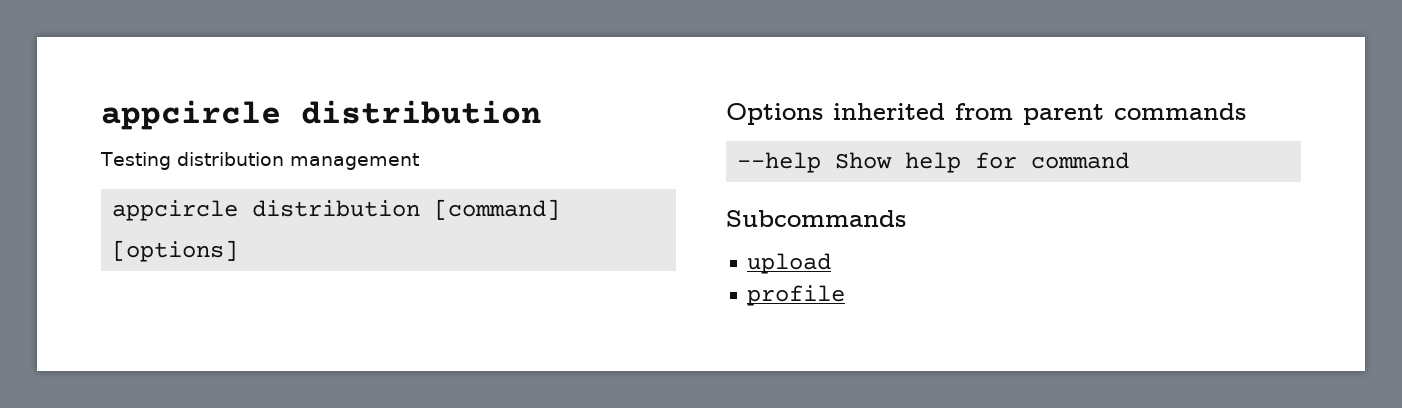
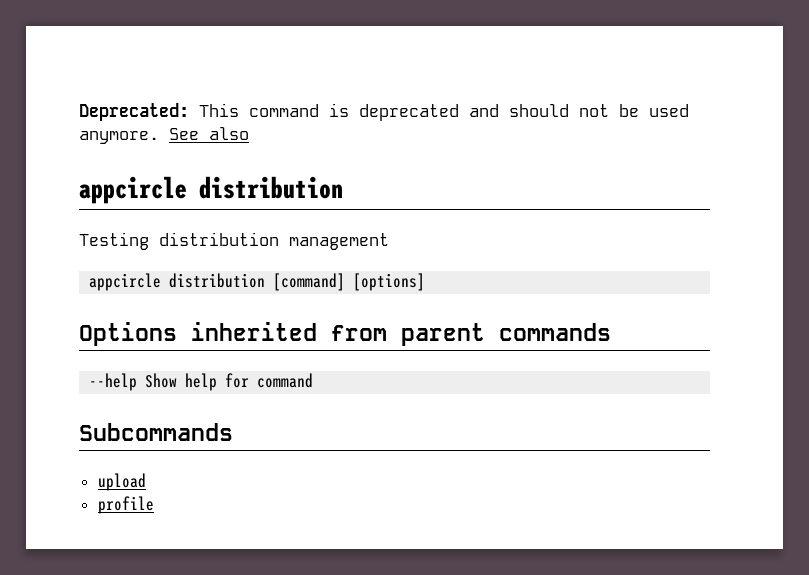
+ Deprecated: This command is deprecated and should not be used anymore. See also

